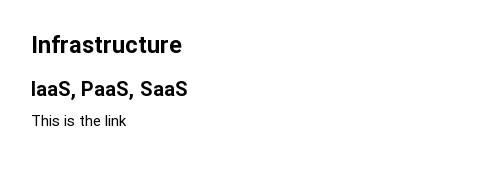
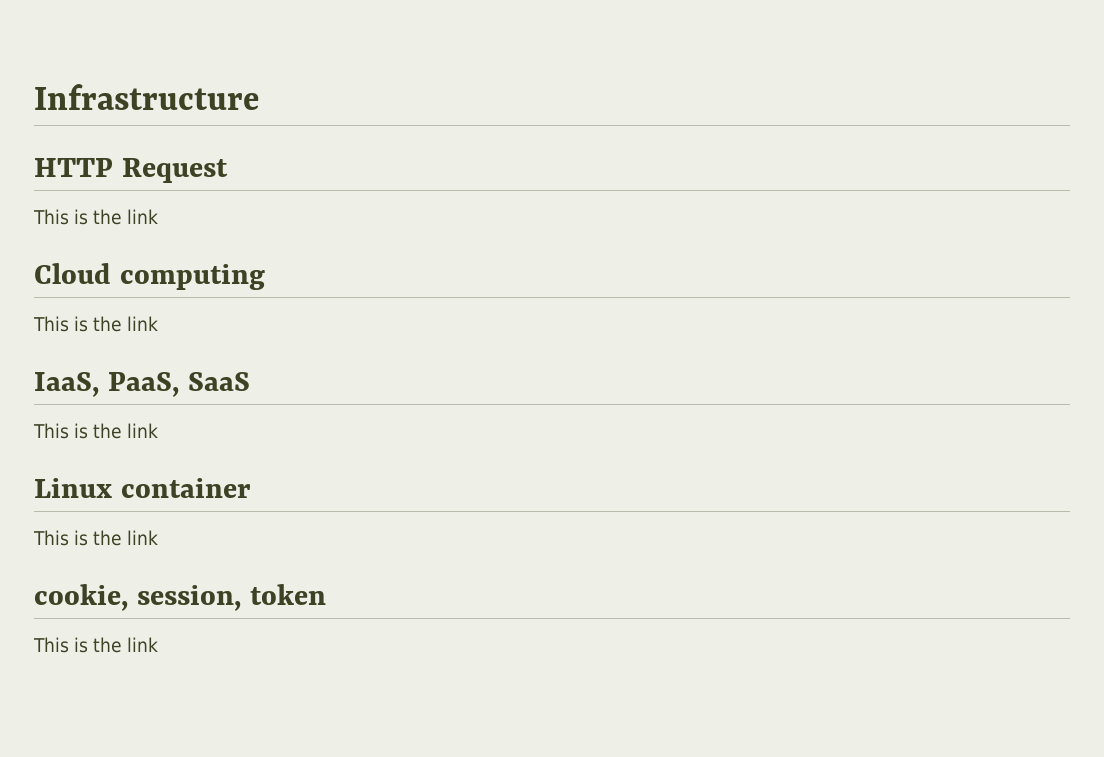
+ HTTP Request
+ This is the link
+ Cloud computing
+ This is the link
+ Linux container
+ This is the link
+ cookie, session, token
+ This is the link

